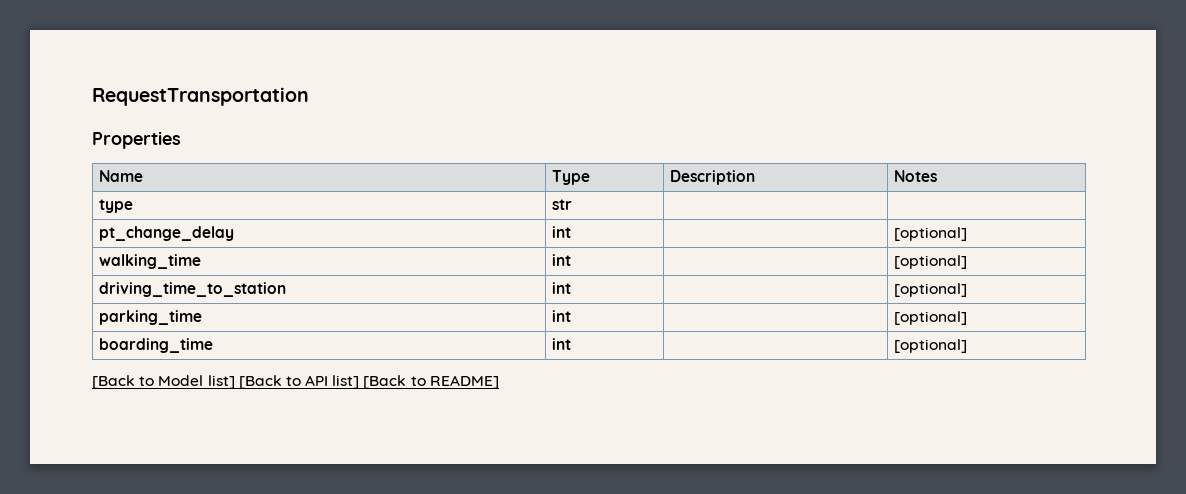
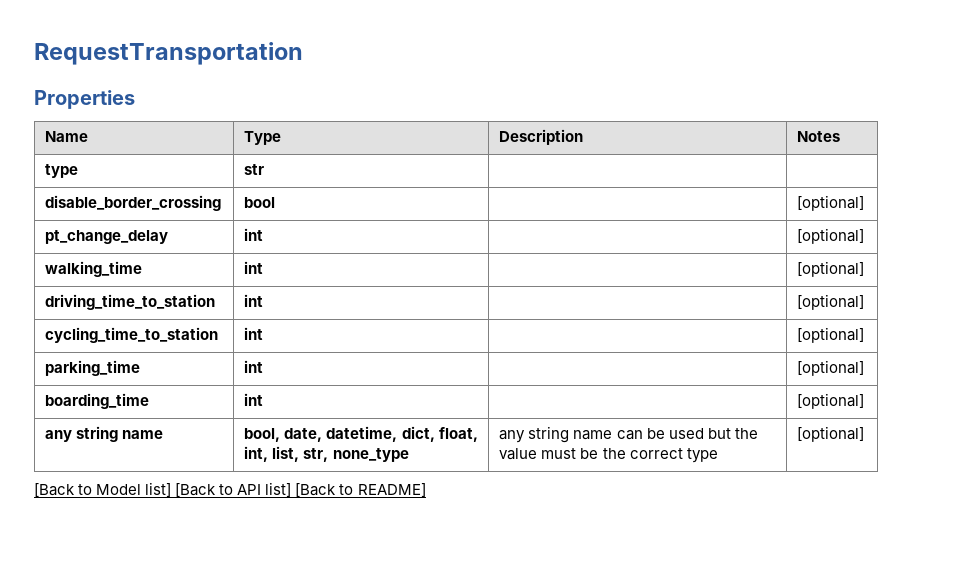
+ disable_border_crossing | bool | | [optional]
+ cycling_time_to_station | int | | [optional]
+ any string name | bool, date, datetime, dict, float, int, list, str, none_type | any string name can be used but the value must be the correct type | [optional]

